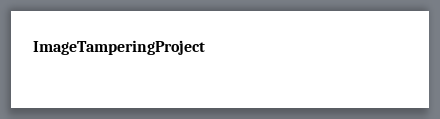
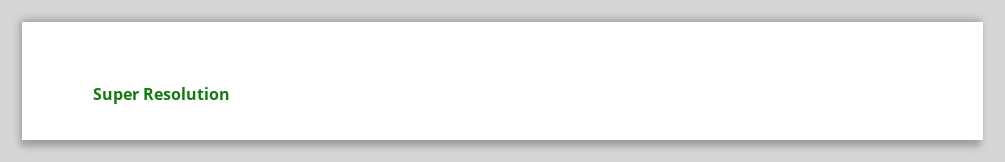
- ImageTamperingProject
+ Super Resolution

